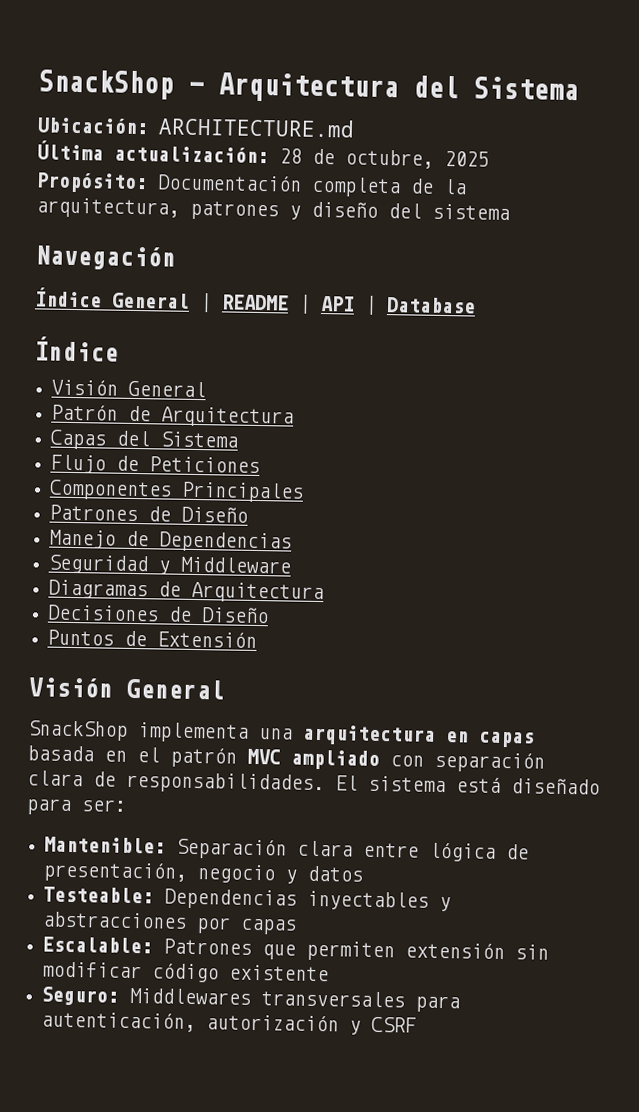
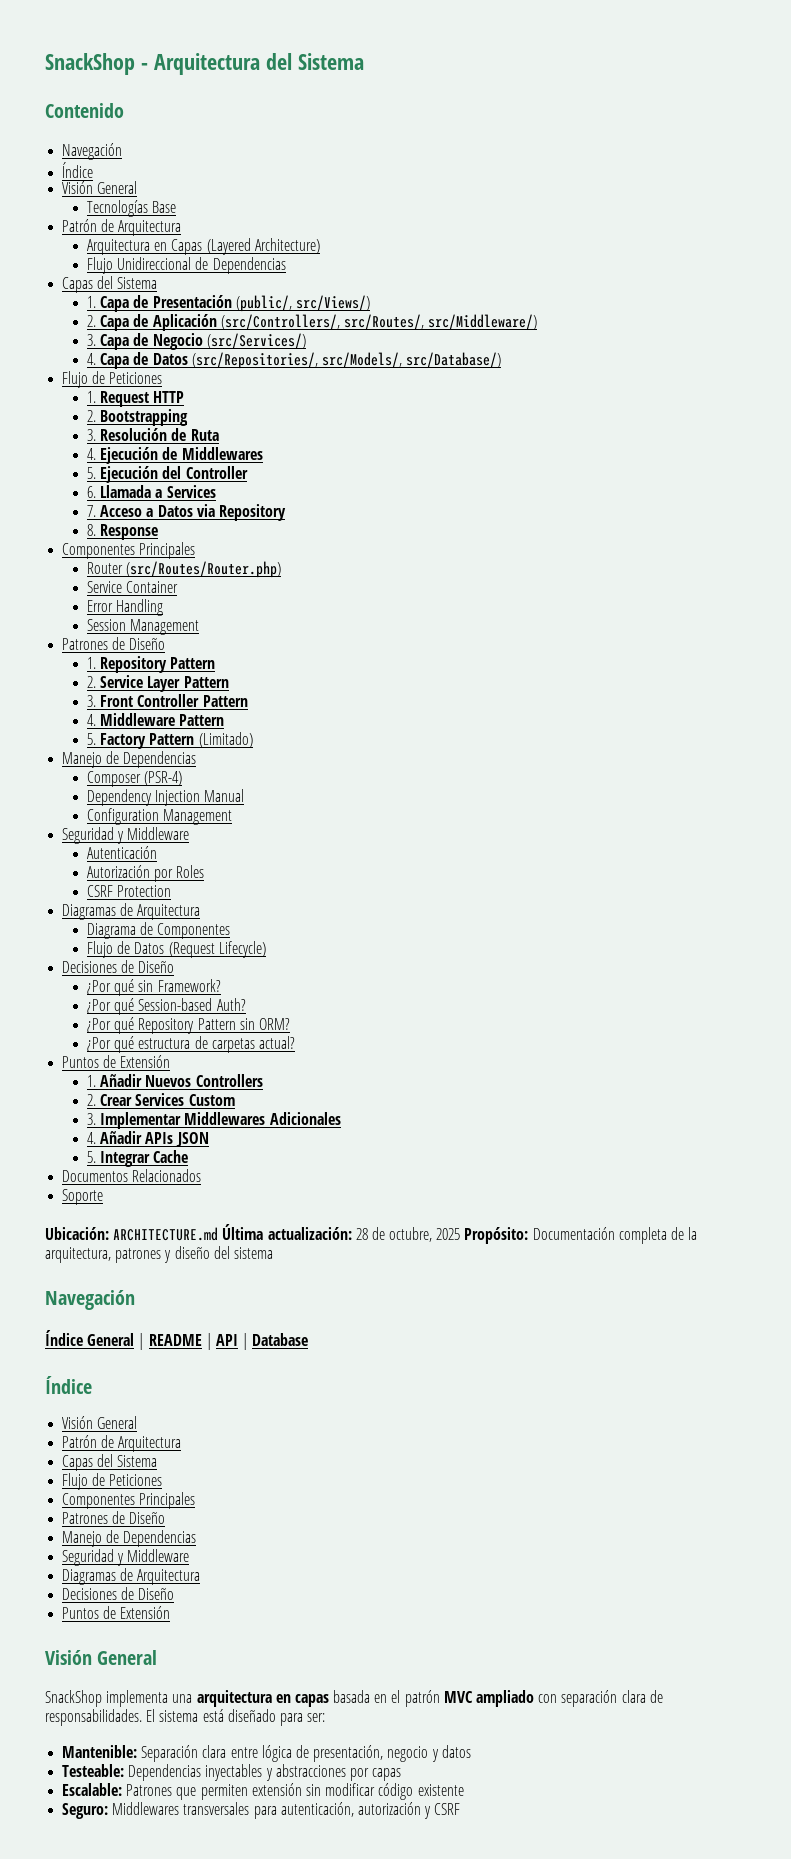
+ Contenido
+ Navegación
+ Índice
+ Visión General
+ Tecnologías Base
+ Patrón de Arquitectura
+ Arquitectura en Capas (Layered Architecture)
+ Flujo Unidireccional de Dependencias
+ Capas del Sistema
+ 1. Capa de Presentación (public/, src/Views/)
+ 2. Capa de Aplicación (src/Controllers/, src/Routes/, src/Middleware/)
+ 3. Capa de Negocio (src/Services/)
+ 4. Capa de Datos (src/Repositories/, src/Models/, src/Database/)
+ Flujo de Peticiones
+ 1. Request HTTP
+ 2. Bootstrapping
+ 3. Resolución de Ruta
+ 4. Ejecución de Middlewares
+ 5. Ejecución del Controller
+ 6. Llamada a Services
+ 7. Acceso a Datos via Repository
+ 8. Response
+ Componentes Principales
+ Router (src/Routes/Router.php)
+ Service Container
+ Error Handling
+ Session Management
+ Patrones de Diseño
+ 1. Repository Pattern
+ 2. Service Layer Pattern
+ 3. Front Controller Pattern
+ 4. Middleware Pattern
+ 5. Factory Pattern (Limitado)
+ Manejo de Dependencias
+ Composer (PSR-4)
+ Dependency Injection Manual
+ Configuration Management
+ Seguridad y Middleware
+ Autenticación
+ Autorización por Roles
+ CSRF Protection
+ Diagramas de Arquitectura
+ Diagrama de Componentes
+ Flujo de Datos (Request Lifecycle)
+ Decisiones de Diseño
+ ¿Por qué sin Framework?
+ ¿Por qué Session-based Auth?
+ ¿Por qué Repository Pattern sin ORM?
+ ¿Por qué estructura de carpetas actual?
+ Puntos de Extensión
+ 1. Añadir Nuevos Controllers
+ 2. Crear Services Custom
+ 3. Implementar Middlewares Adicionales
+ 4. Añadir APIs JSON
+ 5. Integrar Cache
+ Documentos Relacionados
+ Soporte
- Ubicación: ARCHITECTURE.md
- Última actualización: 28 de octubre, 2025
- Propósito: Documentación completa de la arquitectura, patrones y diseño del sistema
+ Ubicación: ARCHITECTURE.md Última actualización: 28 de octubre, 2025 Propósito: Documentación completa de la arquitectura, patrones y diseño del sistema

